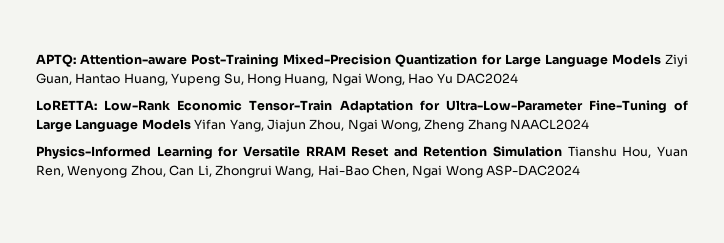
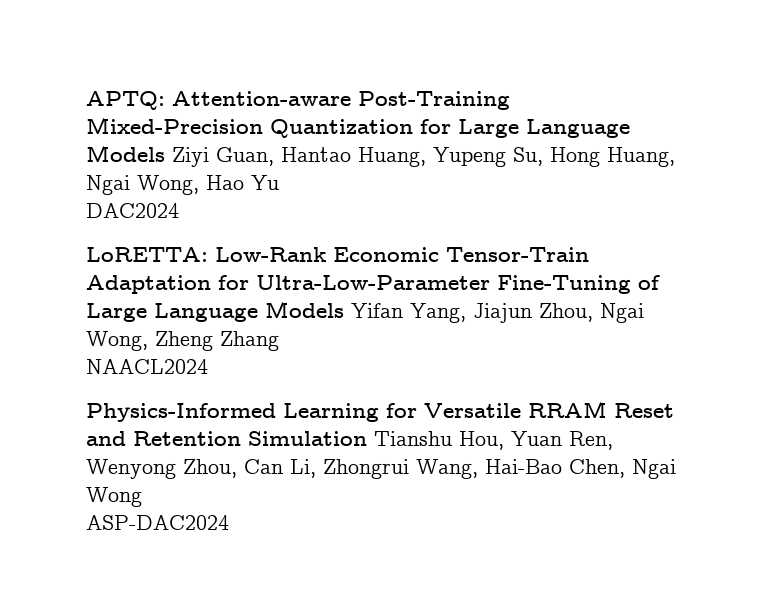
- APTQ: Attention-aware Post-Training Mixed-Precision Quantization for Large Language Models Ziyi Guan, Hantao Huang, Yupeng Su, Hong Huang, Ngai Wong, Hao Yu DAC2024
+ APTQ: Attention-aware Post-Training Mixed-Precision Quantization for Large Language Models Ziyi Guan, Hantao Huang, Yupeng Su, Hong Huang, Ngai Wong, Hao Yu
+ DAC2024
- LoRETTA: Low-Rank Economic Tensor-Train Adaptation for Ultra-Low-Parameter Fine-Tuning of Large Language Models Yifan Yang, Jiajun Zhou, Ngai Wong, Zheng Zhang NAACL2024
+ LoRETTA: Low-Rank Economic Tensor-Train Adaptation for Ultra-Low-Parameter Fine-Tuning of Large Language Models Yifan Yang, Jiajun Zhou, Ngai Wong, Zheng Zhang
+ NAACL2024
- Physics-Informed Learning for Versatile RRAM Reset and Retention Simulation Tianshu Hou, Yuan Ren, Wenyong Zhou, Can Li, Zhongrui Wang, Hai-Bao Chen, Ngai Wong ASP-DAC2024
+ Physics-Informed Learning for Versatile RRAM Reset and Retention Simulation Tianshu Hou, Yuan Ren, Wenyong Zhou, Can Li, Zhongrui Wang, Hai-Bao Chen, Ngai Wong
+ ASP-DAC2024

